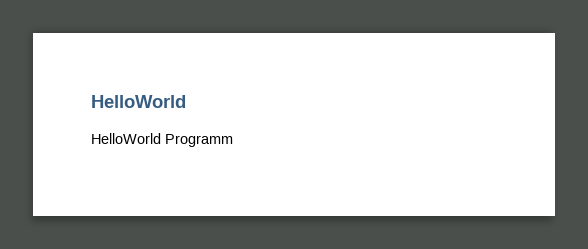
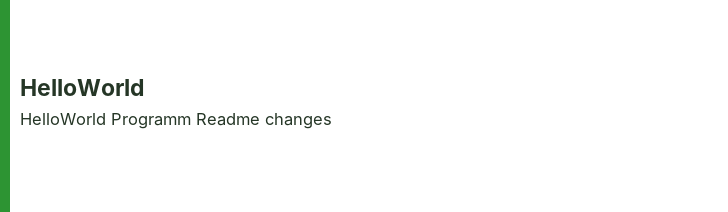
- HelloWorld Programm
+ HelloWorld Programm Readme changes

